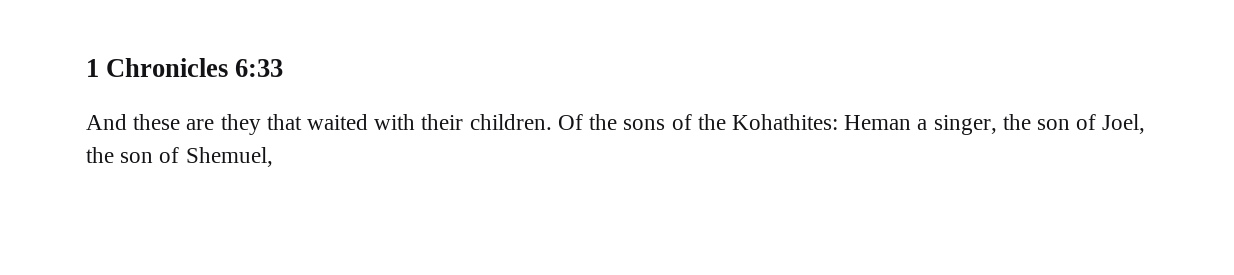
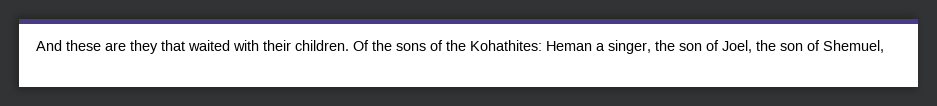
- 1 Chronicles 6:33

